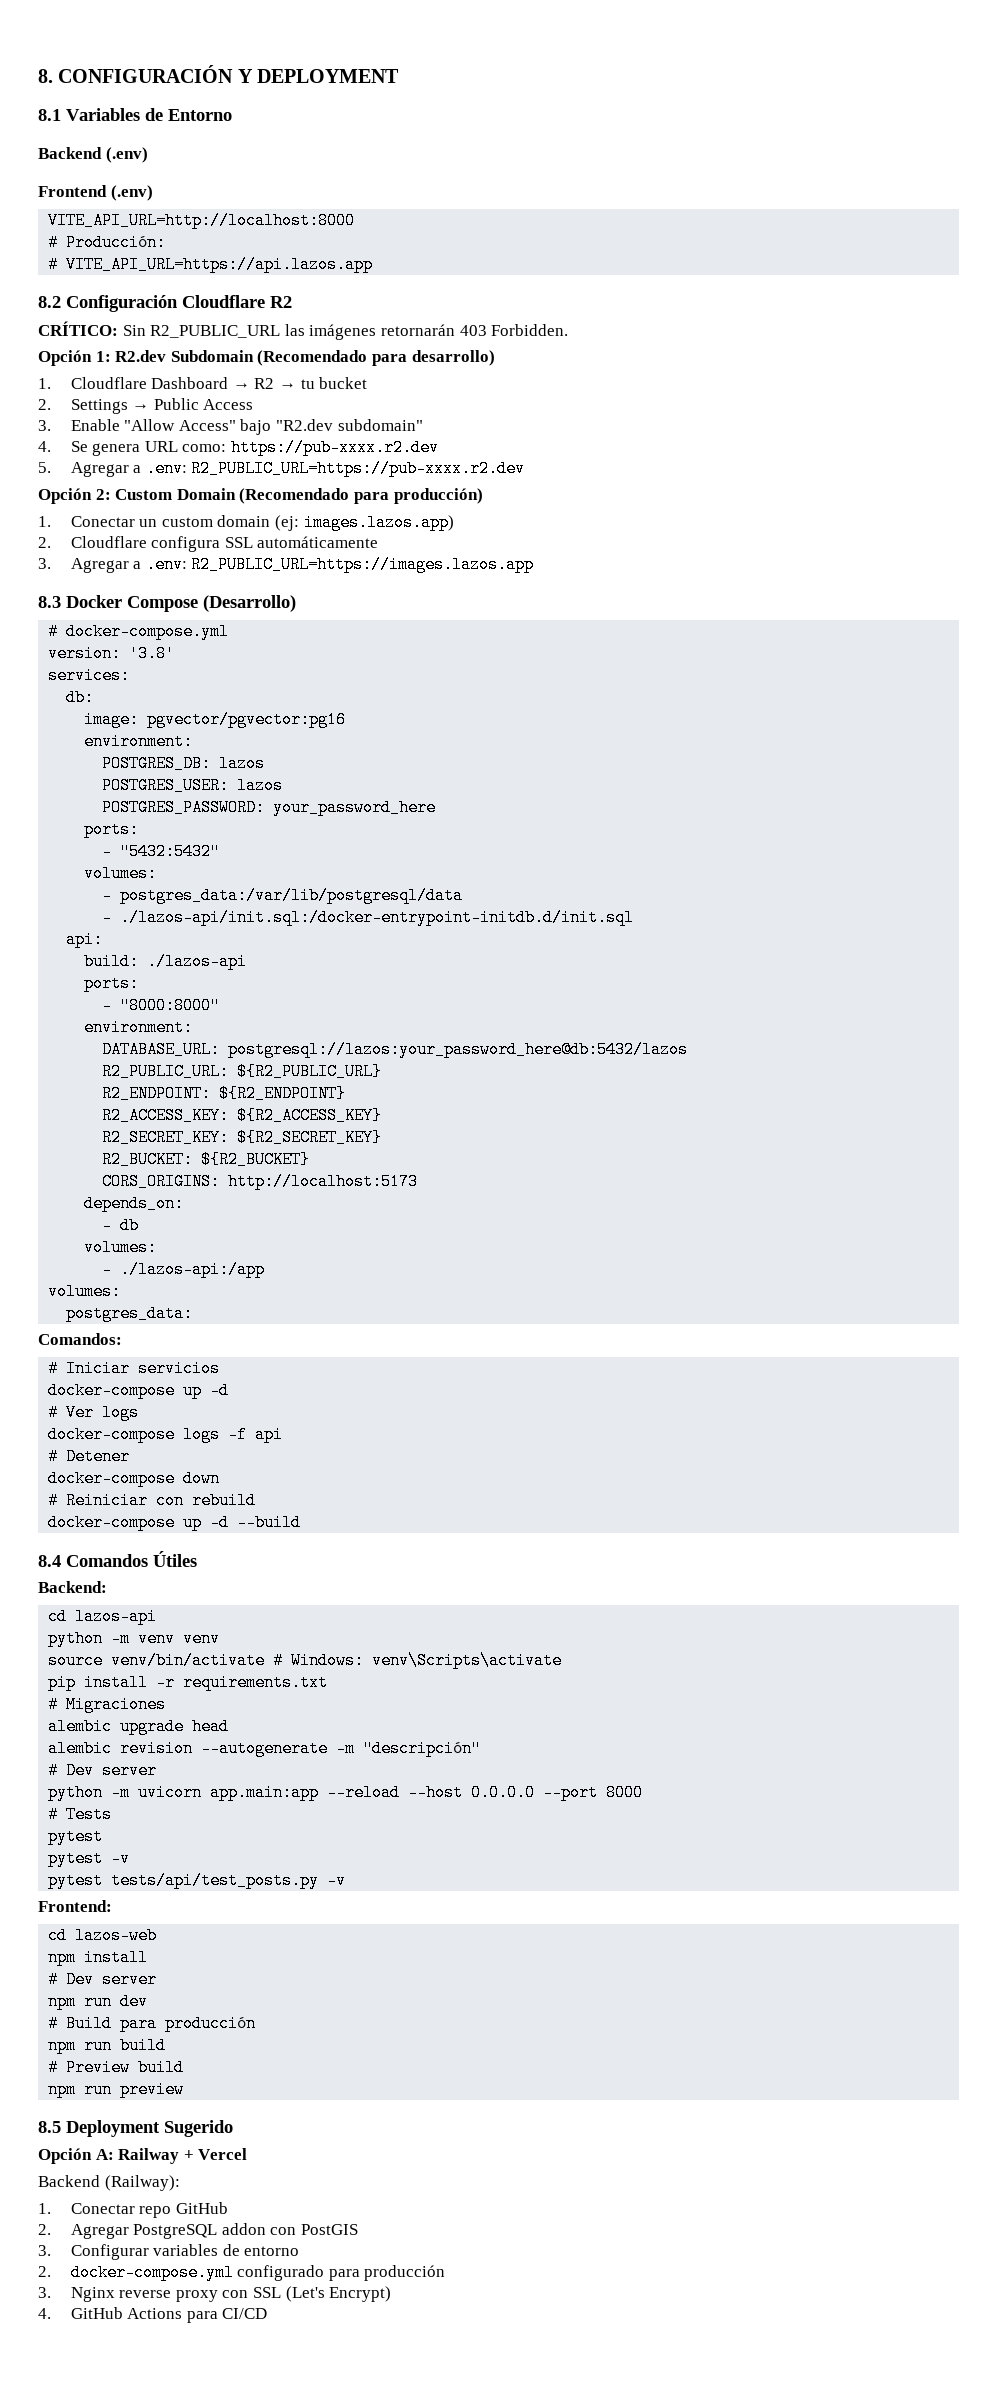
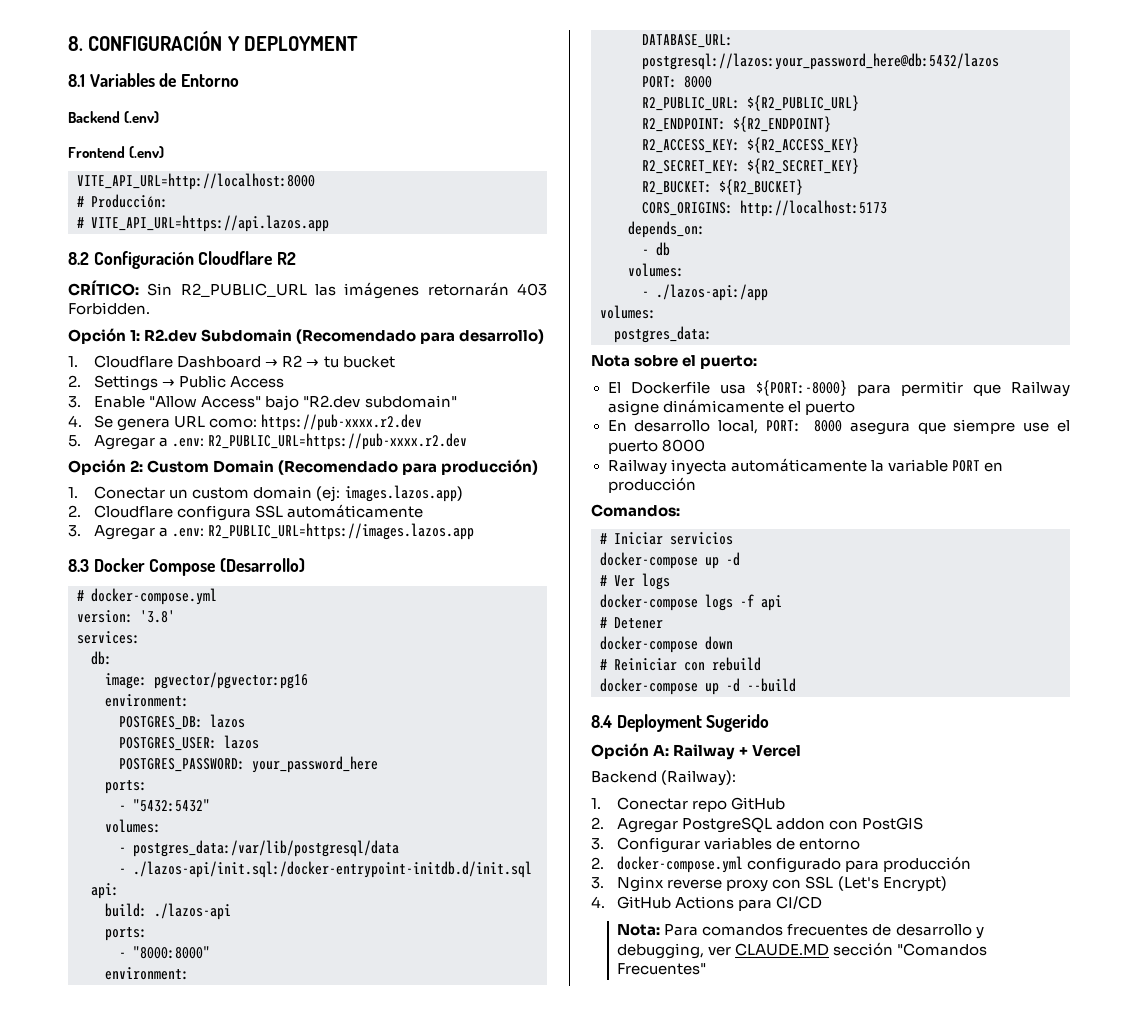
  DATABASE_URL: postgresql://lazos:your_password_here@db:5432/lazos
+ PORT: 8000
+ Nota sobre el puerto:
+ El Dockerfile usa ${PORT:-8000} para permitir que Railway asigne dinámicamente el puerto
+ En desarrollo local, PORT: 8000 asegura que siempre use el puerto 8000
+ Railway inyecta automáticamente la variable PORT en producción
- 8.4 Comandos Útiles
- Backend:
- cd lazos-api
- python -m venv venv
- source venv/bin/activate # Windows: venv\Scripts\activate
- pip install -r requirements.txt
- # Migraciones
- alembic upgrade head
- alembic revision --autogenerate -m "descripción"
- # Dev server
- python -m uvicorn app.main:app --reload --host 0.0.0.0 --port 8000
- # Tests
- pytest
- pytest -v
- pytest tests/api/test_posts.py -v
- Frontend:
- cd lazos-web
- npm install
- # Dev server
- npm run dev
- # Build para producción
- npm run build
- # Preview build
- npm run preview
- 8.5 Deployment Sugerido
+ 8.4 Deployment Sugerido
+ Nota: Para comandos frecuentes de desarrollo y debugging, ver CLAUDE.MD sección "Comandos Frecuentes"

